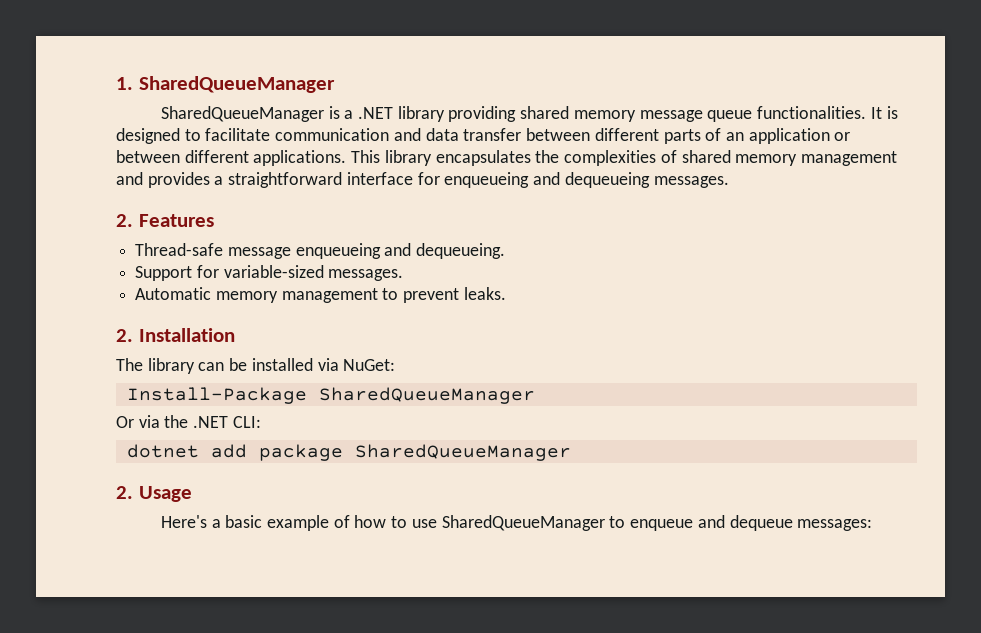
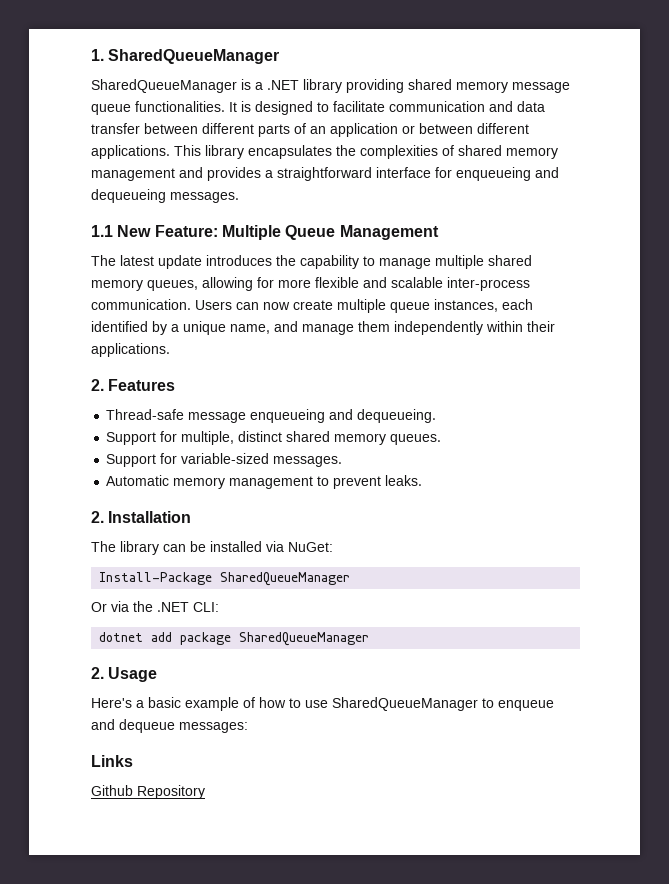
+ 1.1 New Feature: Multiple Queue Management
+ The latest update introduces the capability to manage multiple shared memory queues, allowing for more flexible and scalable inter-process communication. Users can now create multiple queue instances, each identified by a unique name, and manage them independently within their applications.
+ Support for multiple, distinct shared memory queues.
+ Links
+ Github Repository

